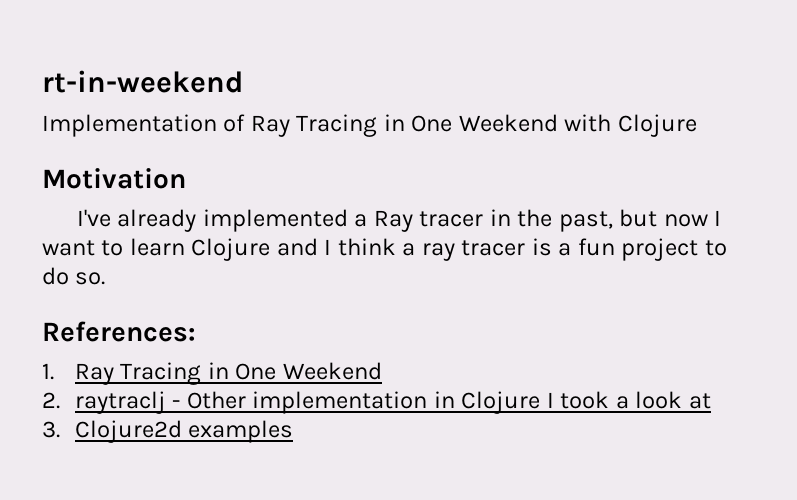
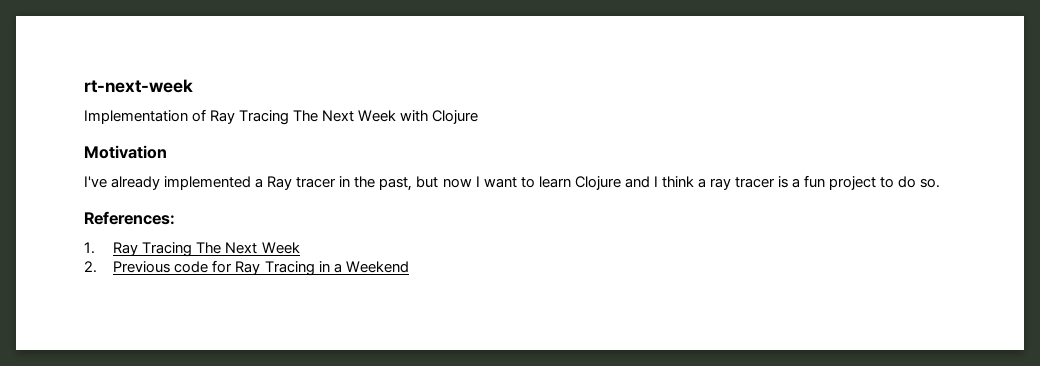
- rt-in-weekend
+ rt-next-week
- Implementation of Ray Tracing in One Weekend with Clojure
+ Implementation of Ray Tracing The Next Week with Clojure
- 1. Ray Tracing in One Weekend
- 2. raytraclj - Other implementation in Clojure I took a look at
- 3. Clojure2d examples
+ 1. Ray Tracing The Next Week
+ 2. Previous code for Ray Tracing in a Weekend

